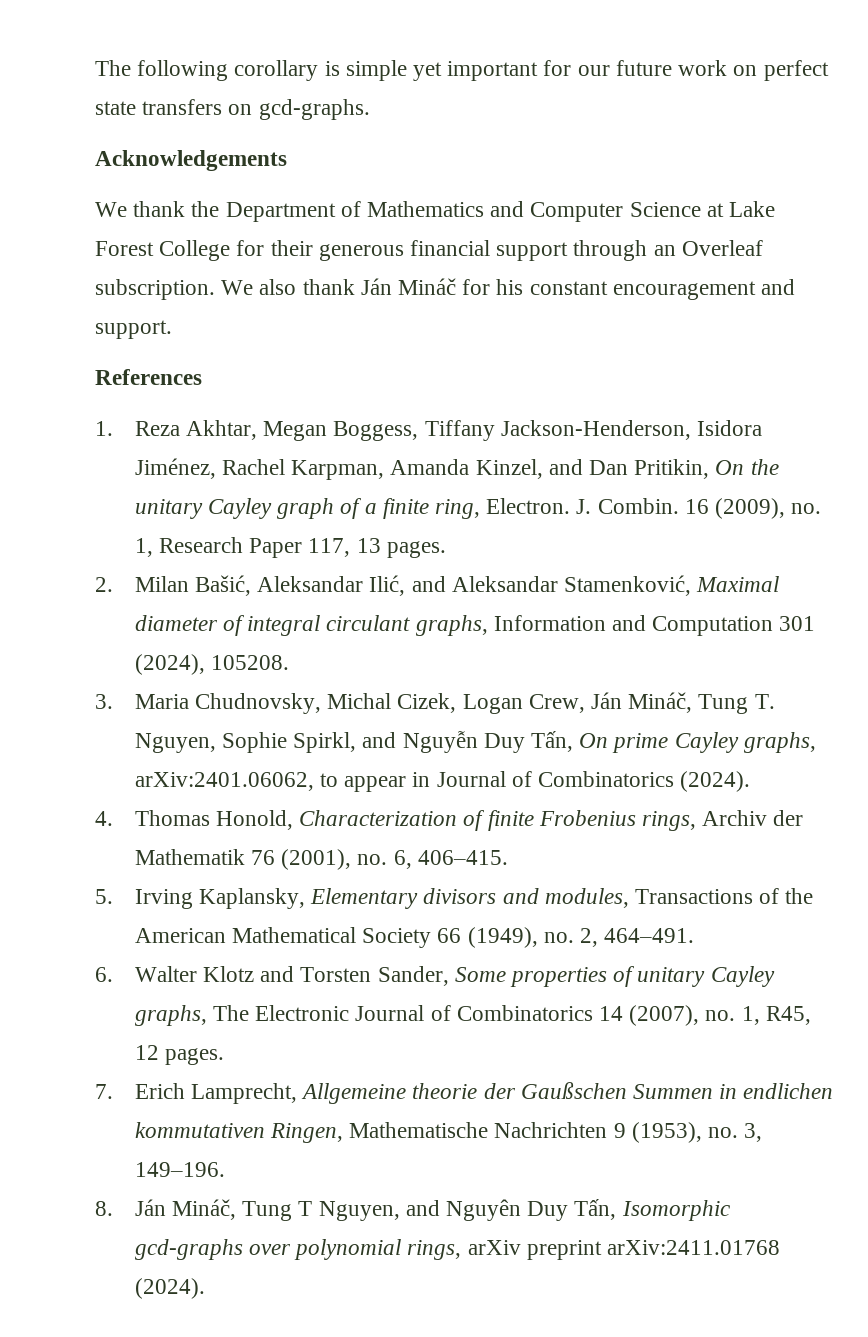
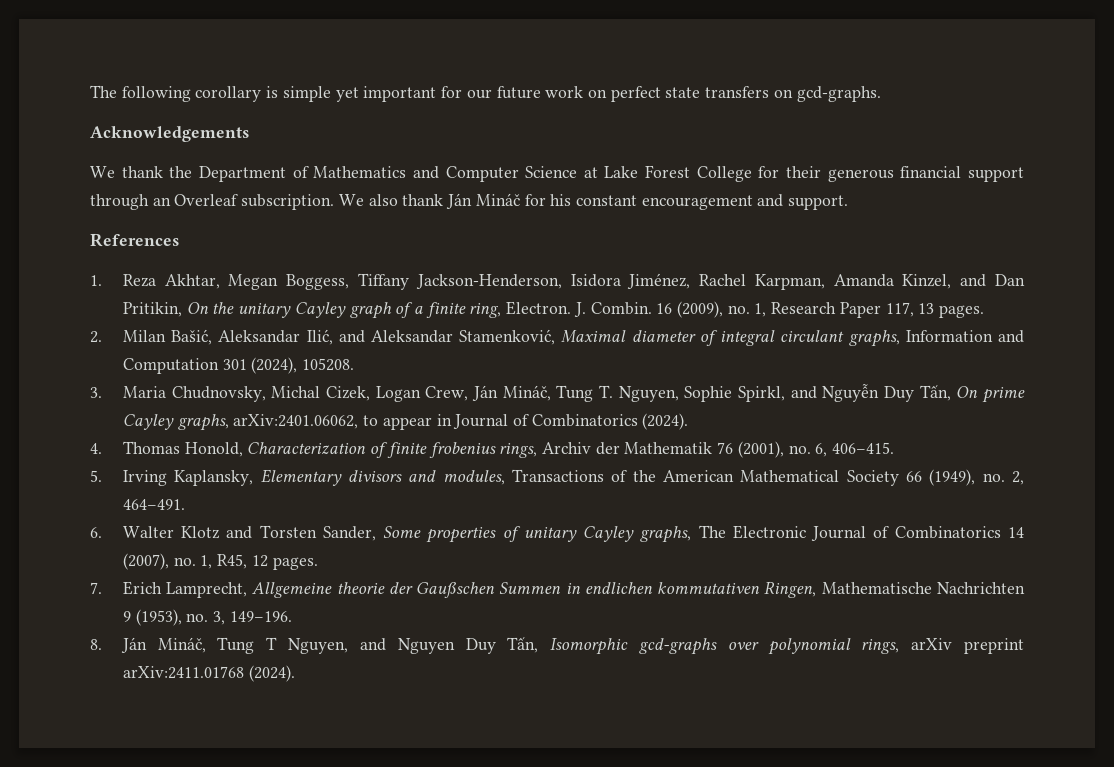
- 4. Thomas Honold, Characterization of finite Frobenius rings, Archiv der Mathematik 76 (2001), no. 6, 406–415.
+ 4. Thomas Honold, Characterization of finite frobenius rings, Archiv der Mathematik 76 (2001), no. 6, 406–415.
- 8. Ján Mináč, Tung T Nguyen, and Nguyên Duy Tấn, Isomorphic gcd-graphs over polynomial rings, arXiv preprint arXiv:2411.01768 (2024).
+ 8. Ján Mináč, Tung T Nguyen, and Nguyen Duy Tấn, Isomorphic gcd-graphs over polynomial rings, arXiv preprint arXiv:2411.01768 (2024).

